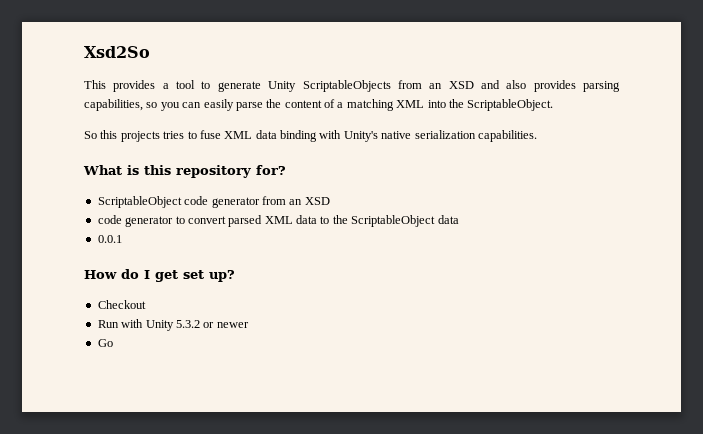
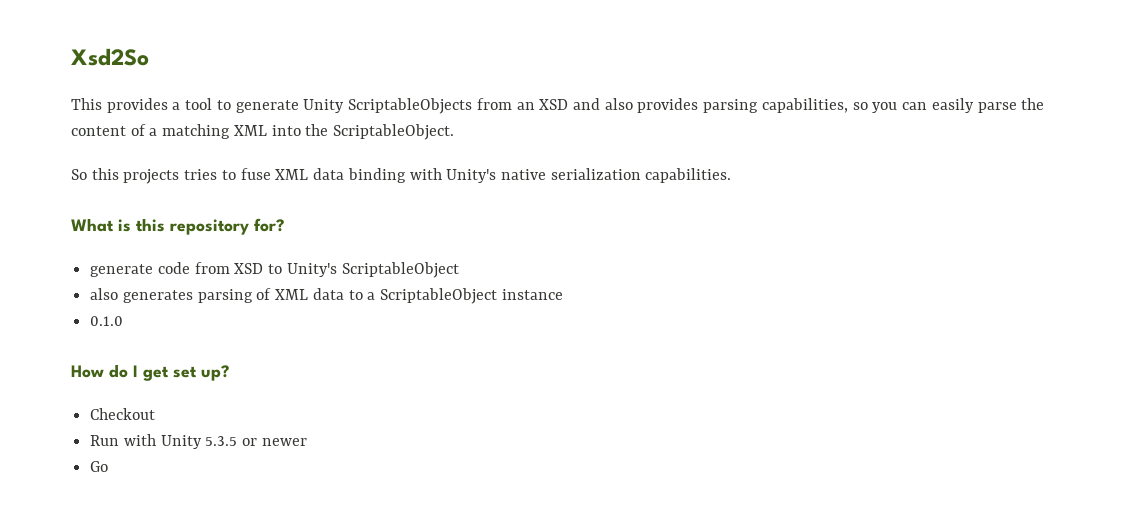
- ScriptableObject code generator from an XSD
- code generator to convert parsed XML data to the ScriptableObject data
- 0.0.1
+ generate code from XSD to Unity's ScriptableObject
+ also generates parsing of XML data to a ScriptableObject instance
+ 0.1.0
- Run with Unity 5.3.2 or newer
+ Run with Unity 5.3.5 or newer

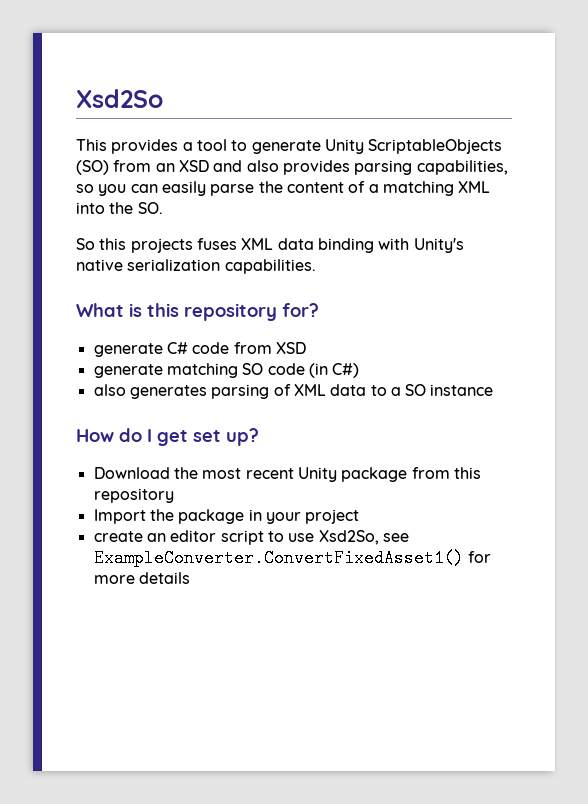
- This provides a tool to generate Unity ScriptableObjects from an XSD and also provides parsing capabilities, so you can easily parse the content of a matching XML into the ScriptableObject.
+ This provides a tool to generate Unity ScriptableObjects (SO) from an XSD and also provides parsing capabilities, so you can easily parse the content of a matching XML into the SO.
- So this projects tries to fuse XML data binding with Unity's native serialization capabilities.
+ So this projects fuses XML data binding with Unity's native serialization capabilities.
- generate code from XSD to Unity's ScriptableObject
+ generate C# code from XSD
+ generate matching SO code (in C#)
- also generates parsing of XML data to a ScriptableObject instance
+ also generates parsing of XML data to a SO instance
- 0.1.0
- Checkout
- Run with Unity 5.3.5 or newer
- Go
+ Download the most recent Unity package from this repository
+ Import the package in your project
+ create an editor script to use Xsd2So, see ExampleConverter.ConvertFixedAsset1() for more details

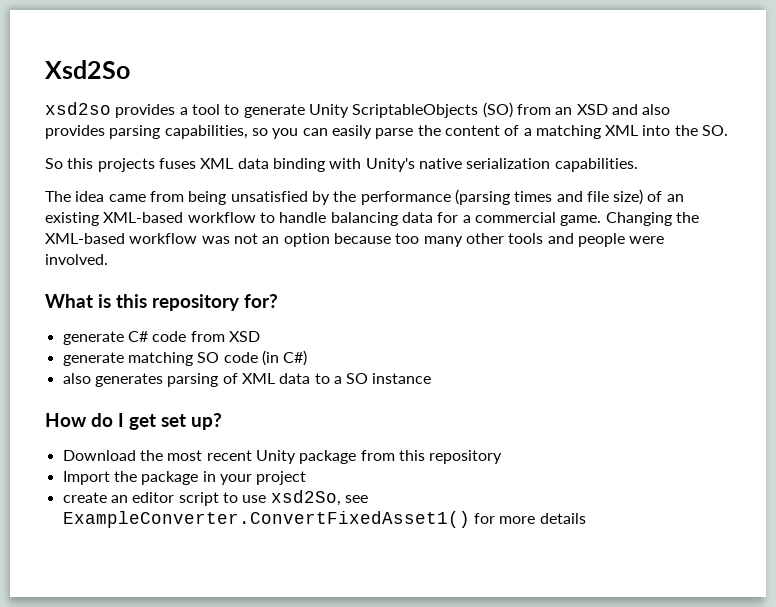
- This provides a tool to generate Unity ScriptableObjects (SO) from an XSD and also provides parsing capabilities, so you can easily parse the content of a matching XML into the SO.
+ xsd2so provides a tool to generate Unity ScriptableObjects (SO) from an XSD and also provides parsing capabilities, so you can easily parse the content of a matching XML into the SO.
+ The idea came from being unsatisfied by the performance (parsing times and file size) of an existing XML-based workflow to handle balancing data for a commercial game. Changing the XML-based workflow was not an option because too many other tools and people were involved.
- create an editor script to use Xsd2So, see ExampleConverter.ConvertFixedAsset1() for more details
+ create an editor script to use xsd2So, see ExampleConverter.ConvertFixedAsset1() for more details

